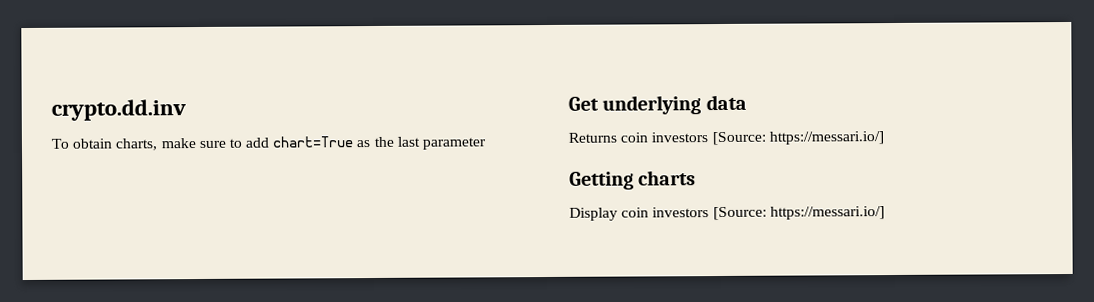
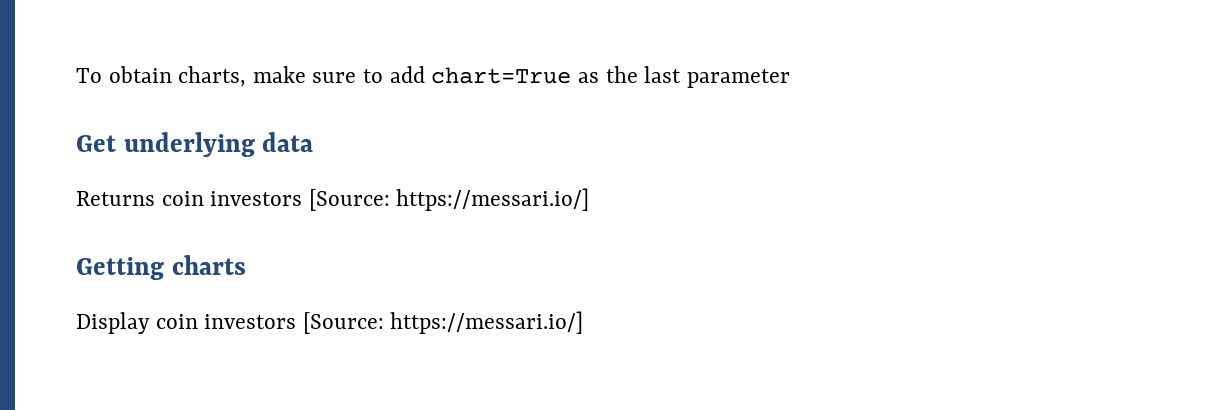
- crypto.dd.inv

